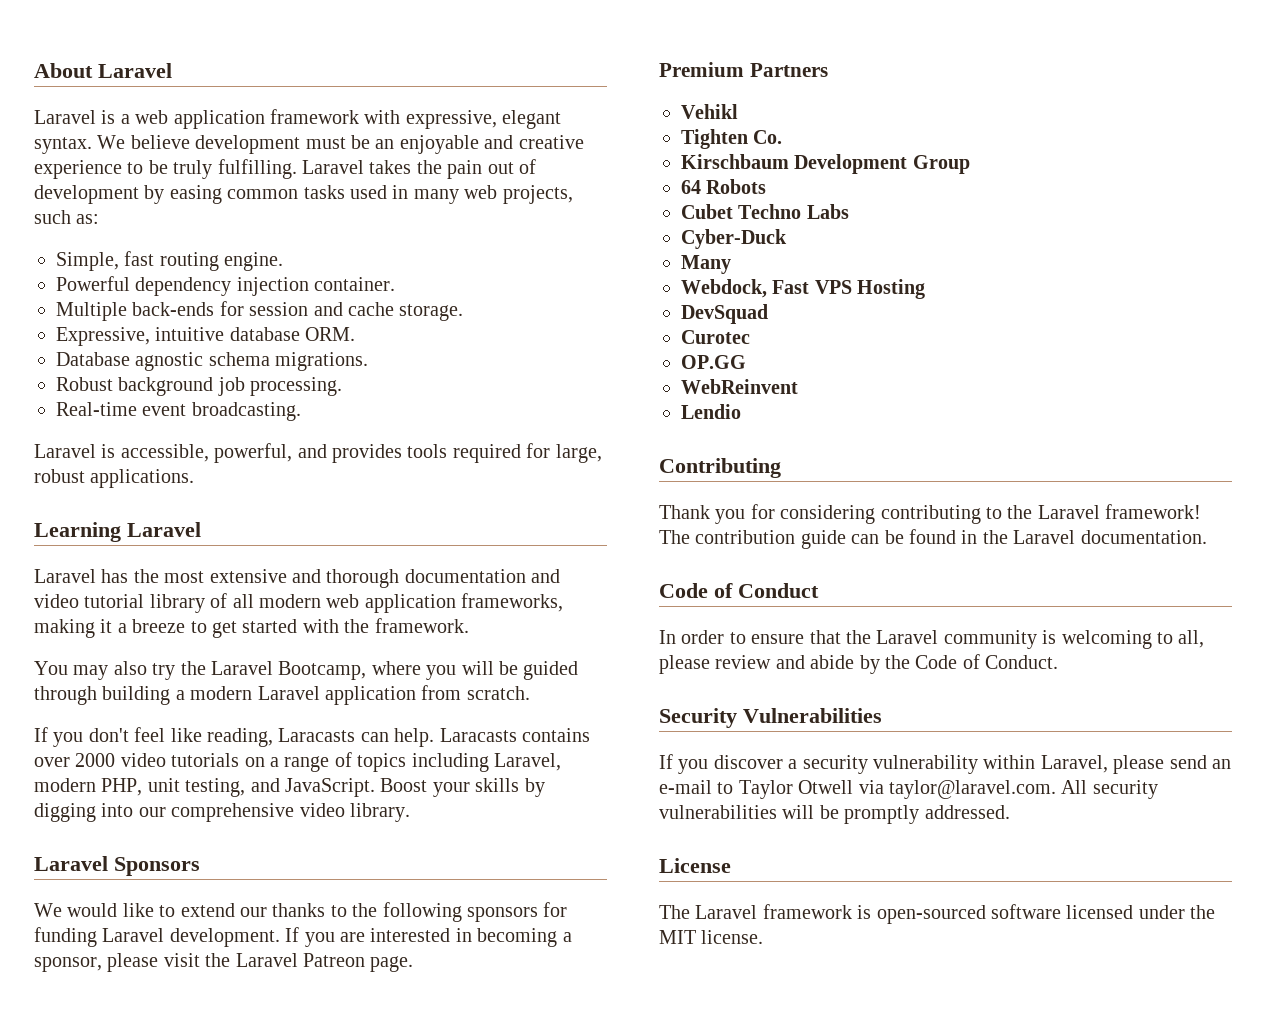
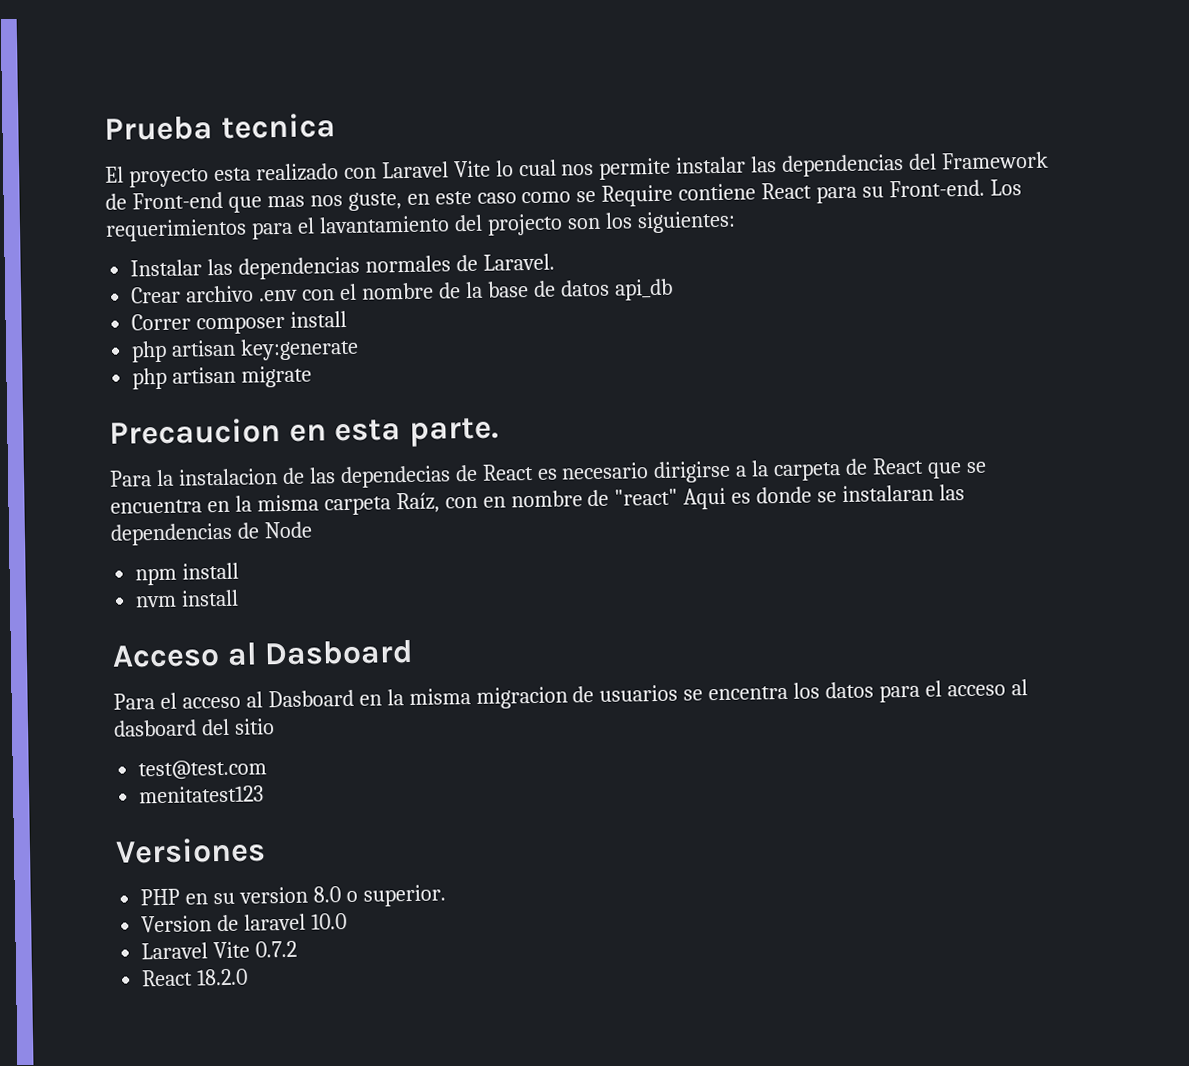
- About Laravel
- Laravel is a web application framework with expressive, elegant syntax. We believe development must be an enjoyable and creative experience to be truly fulfilling. Laravel takes the pain out of development by easing common tasks used in many web projects, such as:
- Simple, fast routing engine.
- Powerful dependency injection container.
- Multiple back-ends for session and cache storage.
- Expressive, intuitive database ORM.
- Database agnostic schema migrations.
- Robust background job processing.
- Real-time event broadcasting.
- Laravel is accessible, powerful, and provides tools required for large, robust applications.
- Learning Laravel
- Laravel has the most extensive and thorough documentation and video tutorial library of all modern web application frameworks, making it a breeze to get started with the framework.
- You may also try the Laravel Bootcamp, where you will be guided through building a modern Laravel application from scratch.
- If you don't feel like reading, Laracasts can help. Laracasts contains over 2000 video tutorials on a range of topics including Laravel, modern PHP, unit testing, and JavaScript. Boost your skills by digging into our comprehensive video library.
- Laravel Sponsors
- We would like to extend our thanks to the following sponsors for funding Laravel development. If you are interested in becoming a sponsor, please visit the Laravel Patreon page.
- Premium Partners
- Vehikl
- Tighten Co.
- Kirschbaum Development Group
- 64 Robots
- Cubet Techno Labs
- Cyber-Duck
- Many
- Webdock, Fast VPS Hosting
- DevSquad
- Curotec
- OP.GG
- WebReinvent
- Lendio
- Contributing
- Thank you for considering contributing to the Laravel framework! The contribution guide can be found in the Laravel documentation.
- Code of Conduct
- In order to ensure that the Laravel community is welcoming to all, please review and abide by the Code of Conduct.
- Security Vulnerabilities
- If you discover a security vulnerability within Laravel, please send an e-mail to Taylor Otwell via taylor@laravel.com. All security vulnerabilities will be promptly addressed.
- License
- The Laravel framework is open-sourced software licensed under the MIT license.
+ Prueba tecnica
+ El proyecto esta realizado con Laravel Vite lo cual nos permite instalar las dependencias del Framework de Front-end que mas nos guste, en este caso como se Require contiene React para su Front-end. Los requerimientos para el lavantamiento del projecto son los siguientes:
+ Instalar las dependencias normales de Laravel.
+ Crear archivo .env con el nombre de la base de datos api_db
+ Correr composer install
+ php artisan key:generate
+ php artisan migrate
+ Precaucion en esta parte.
+ Para la instalacion de las dependecias de React es necesario dirigirse a la carpeta de React que se encuentra en la misma carpeta Raíz, con en nombre de "react" Aqui es donde se instalaran las dependencias de Node
+ npm install
+ nvm install
+ Acceso al Dasboard
+ Para el acceso al Dasboard en la misma migracion de usuarios se encentra los datos para el acceso al dasboard del sitio
+ test@test.com
+ menitatest123
+ Versiones
+ PHP en su version 8.0 o superior.
+ Version de laravel 10.0
+ Laravel Vite 0.7.2
+ React 18.2.0

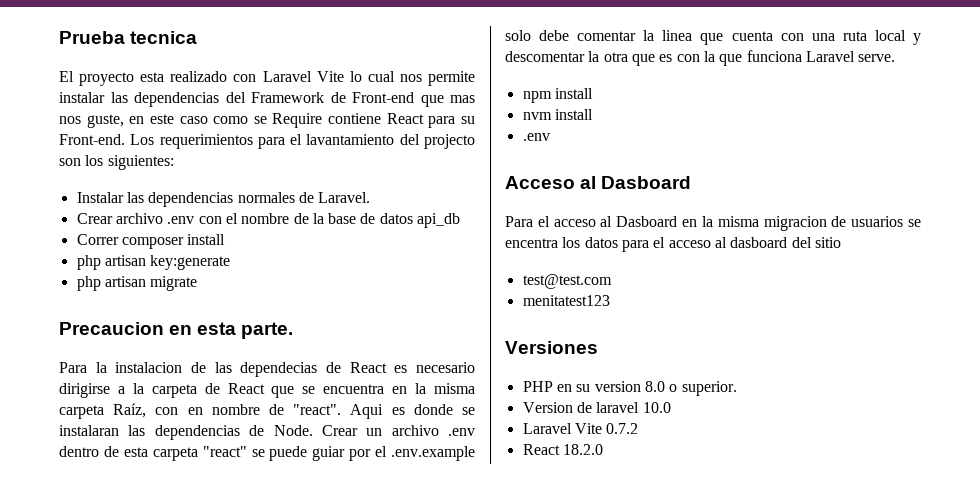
- Para la instalacion de las dependecias de React es necesario dirigirse a la carpeta de React que se encuentra en la misma carpeta Raíz, con en nombre de "react" Aqui es donde se instalaran las dependencias de Node
+ Para la instalacion de las dependecias de React es necesario dirigirse a la carpeta de React que se encuentra en la misma carpeta Raíz, con en nombre de "react". Aqui es donde se instalaran las dependencias de Node. Crear un archivo .env dentro de esta carpeta "react" se puede guiar por el .env.example solo debe comentar la linea que cuenta con una ruta local y descomentar la otra que es con la que funciona Laravel serve.
  nvm install
+ .env

